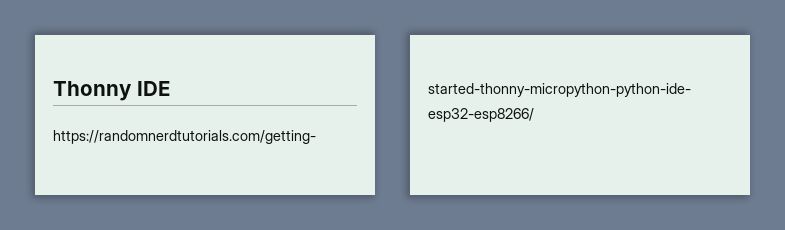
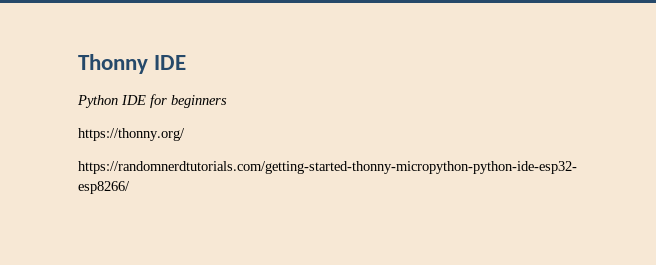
+ Python IDE for beginners
+ https://thonny.org/

